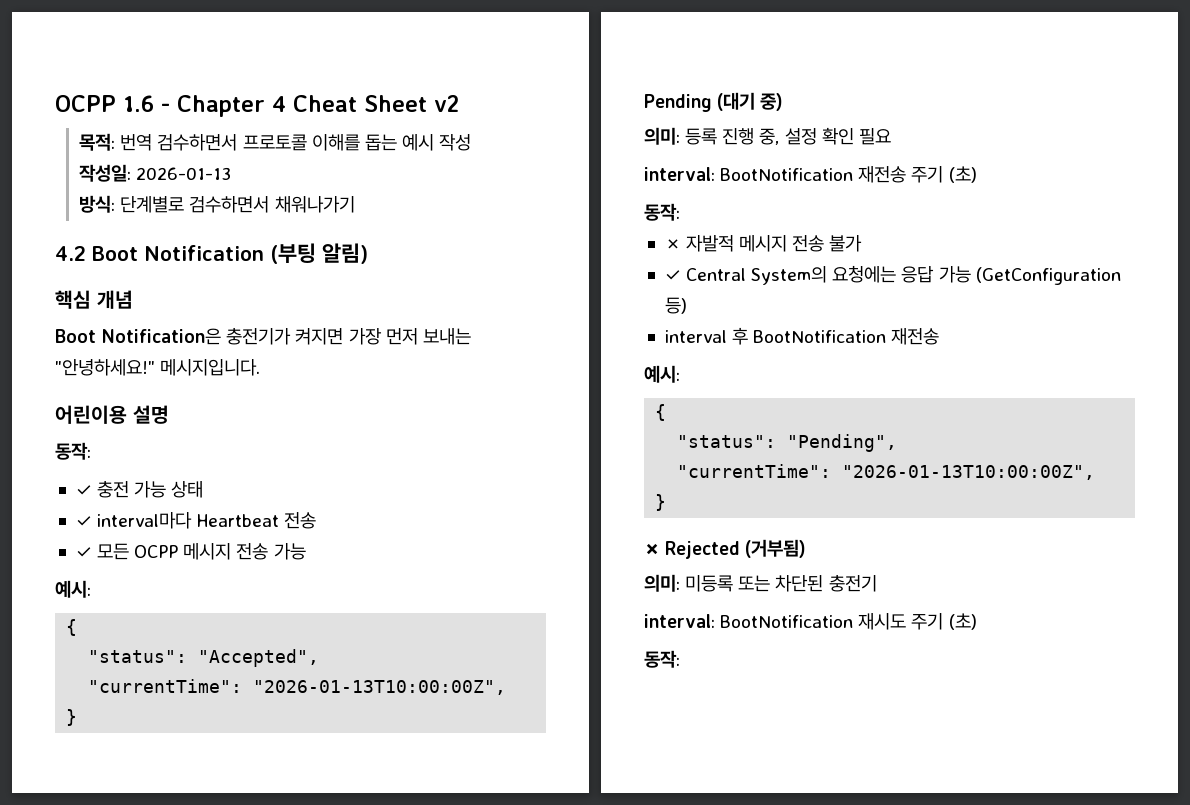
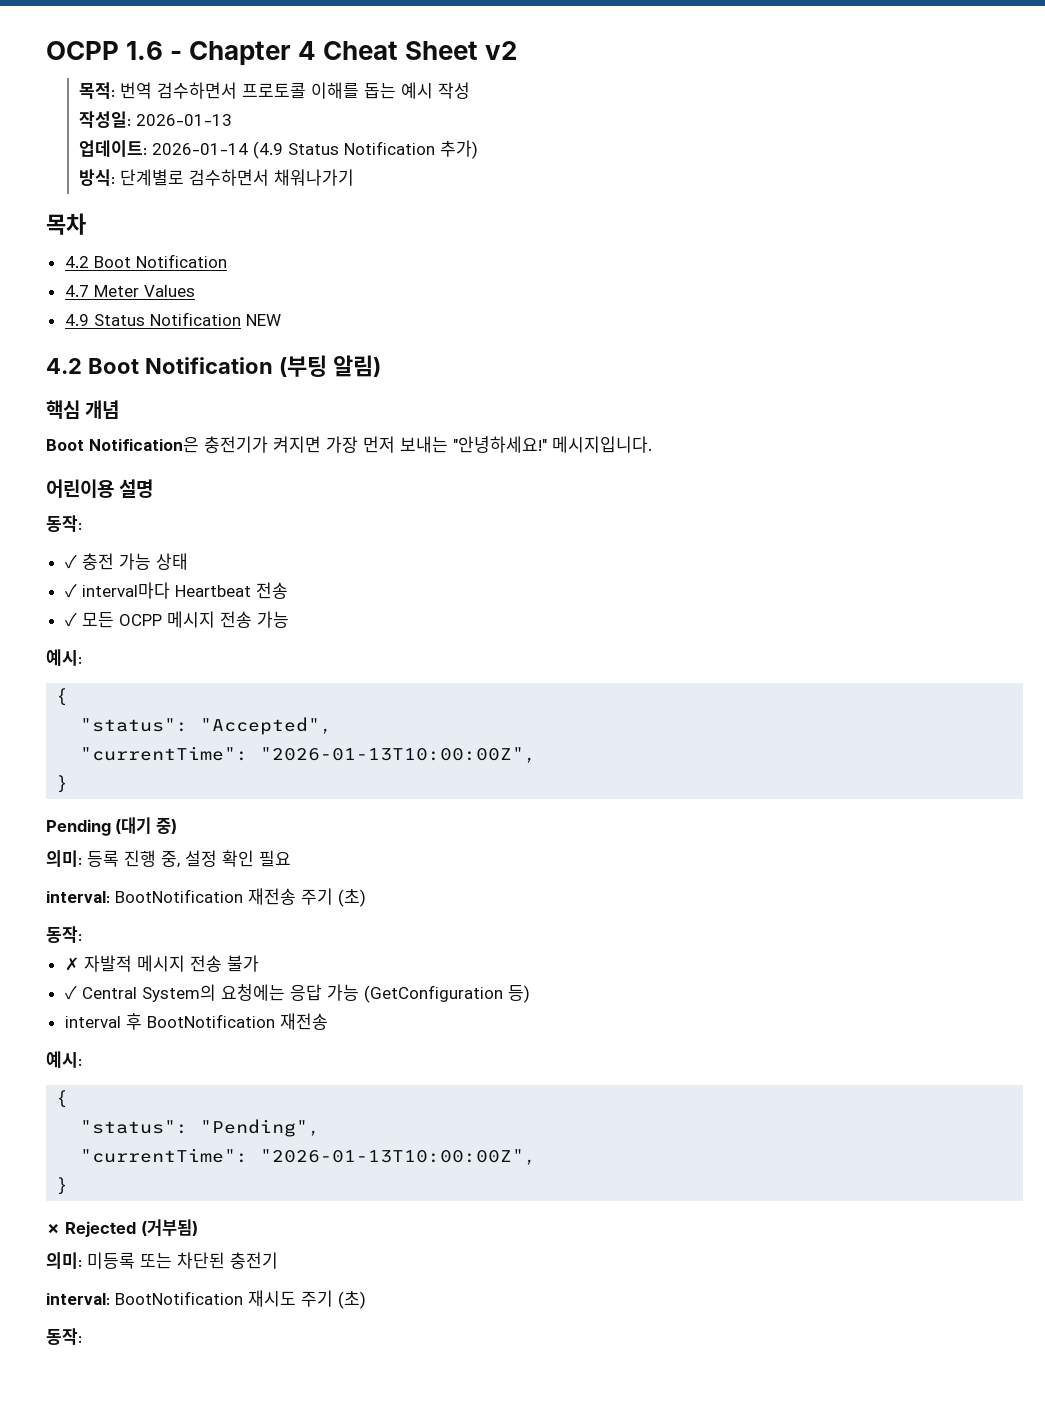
+ 업데이트: 2026-01-14 (4.9 Status Notification 추가)
  방식: 단계별로 검수하면서 채워나가기
+ 목차
+ 4.2 Boot Notification
+ 4.7 Meter Values
+ 4.9 Status Notification NEW

